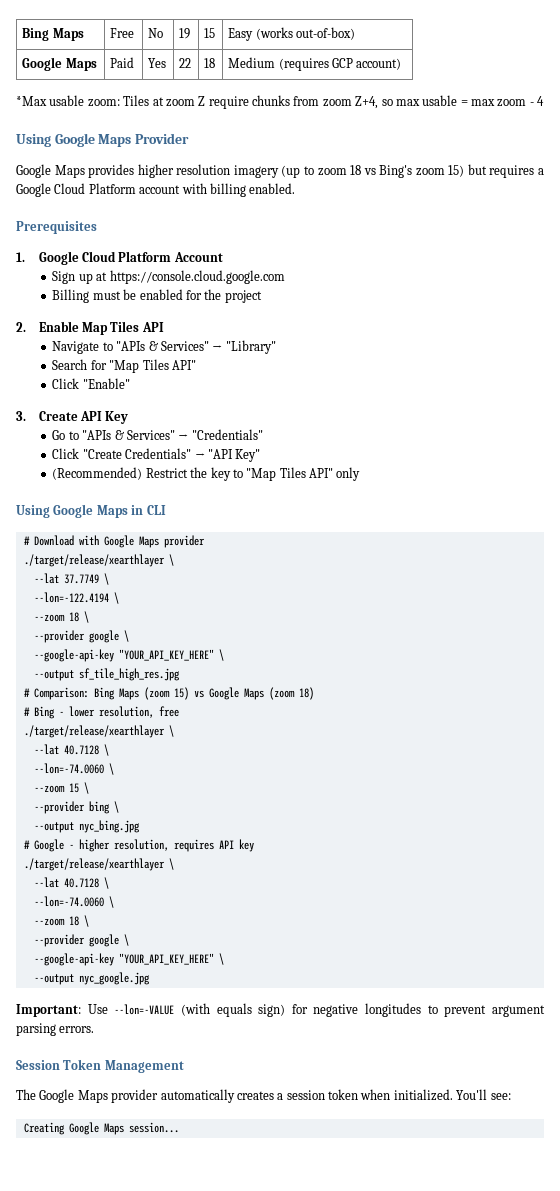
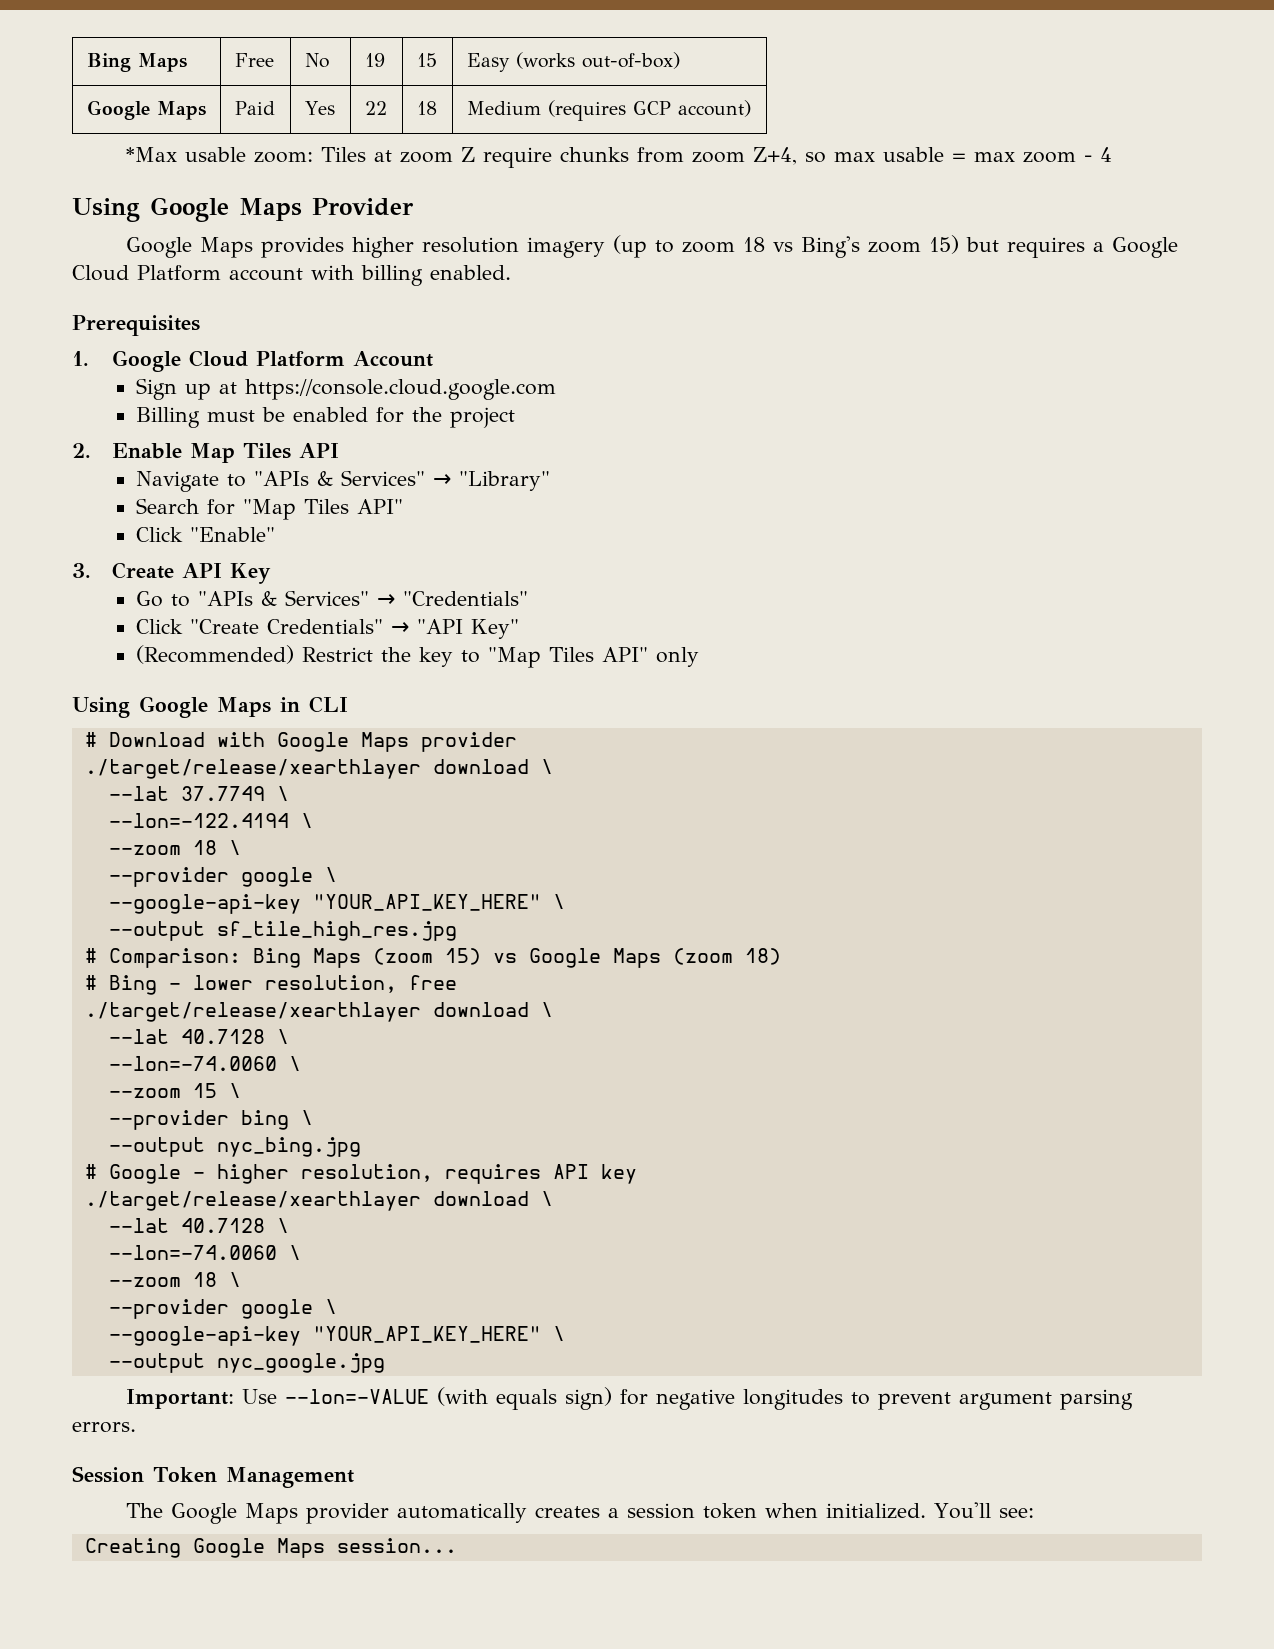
  # Download with Google Maps provider
- ./target/release/xearthlayer \
+ ./target/release/xearthlayer download \
  # Bing - lower resolution, free
- ./target/release/xearthlayer \
+ ./target/release/xearthlayer download \
  # Google - higher resolution, requires API key
- ./target/release/xearthlayer \
+ ./target/release/xearthlayer download \

